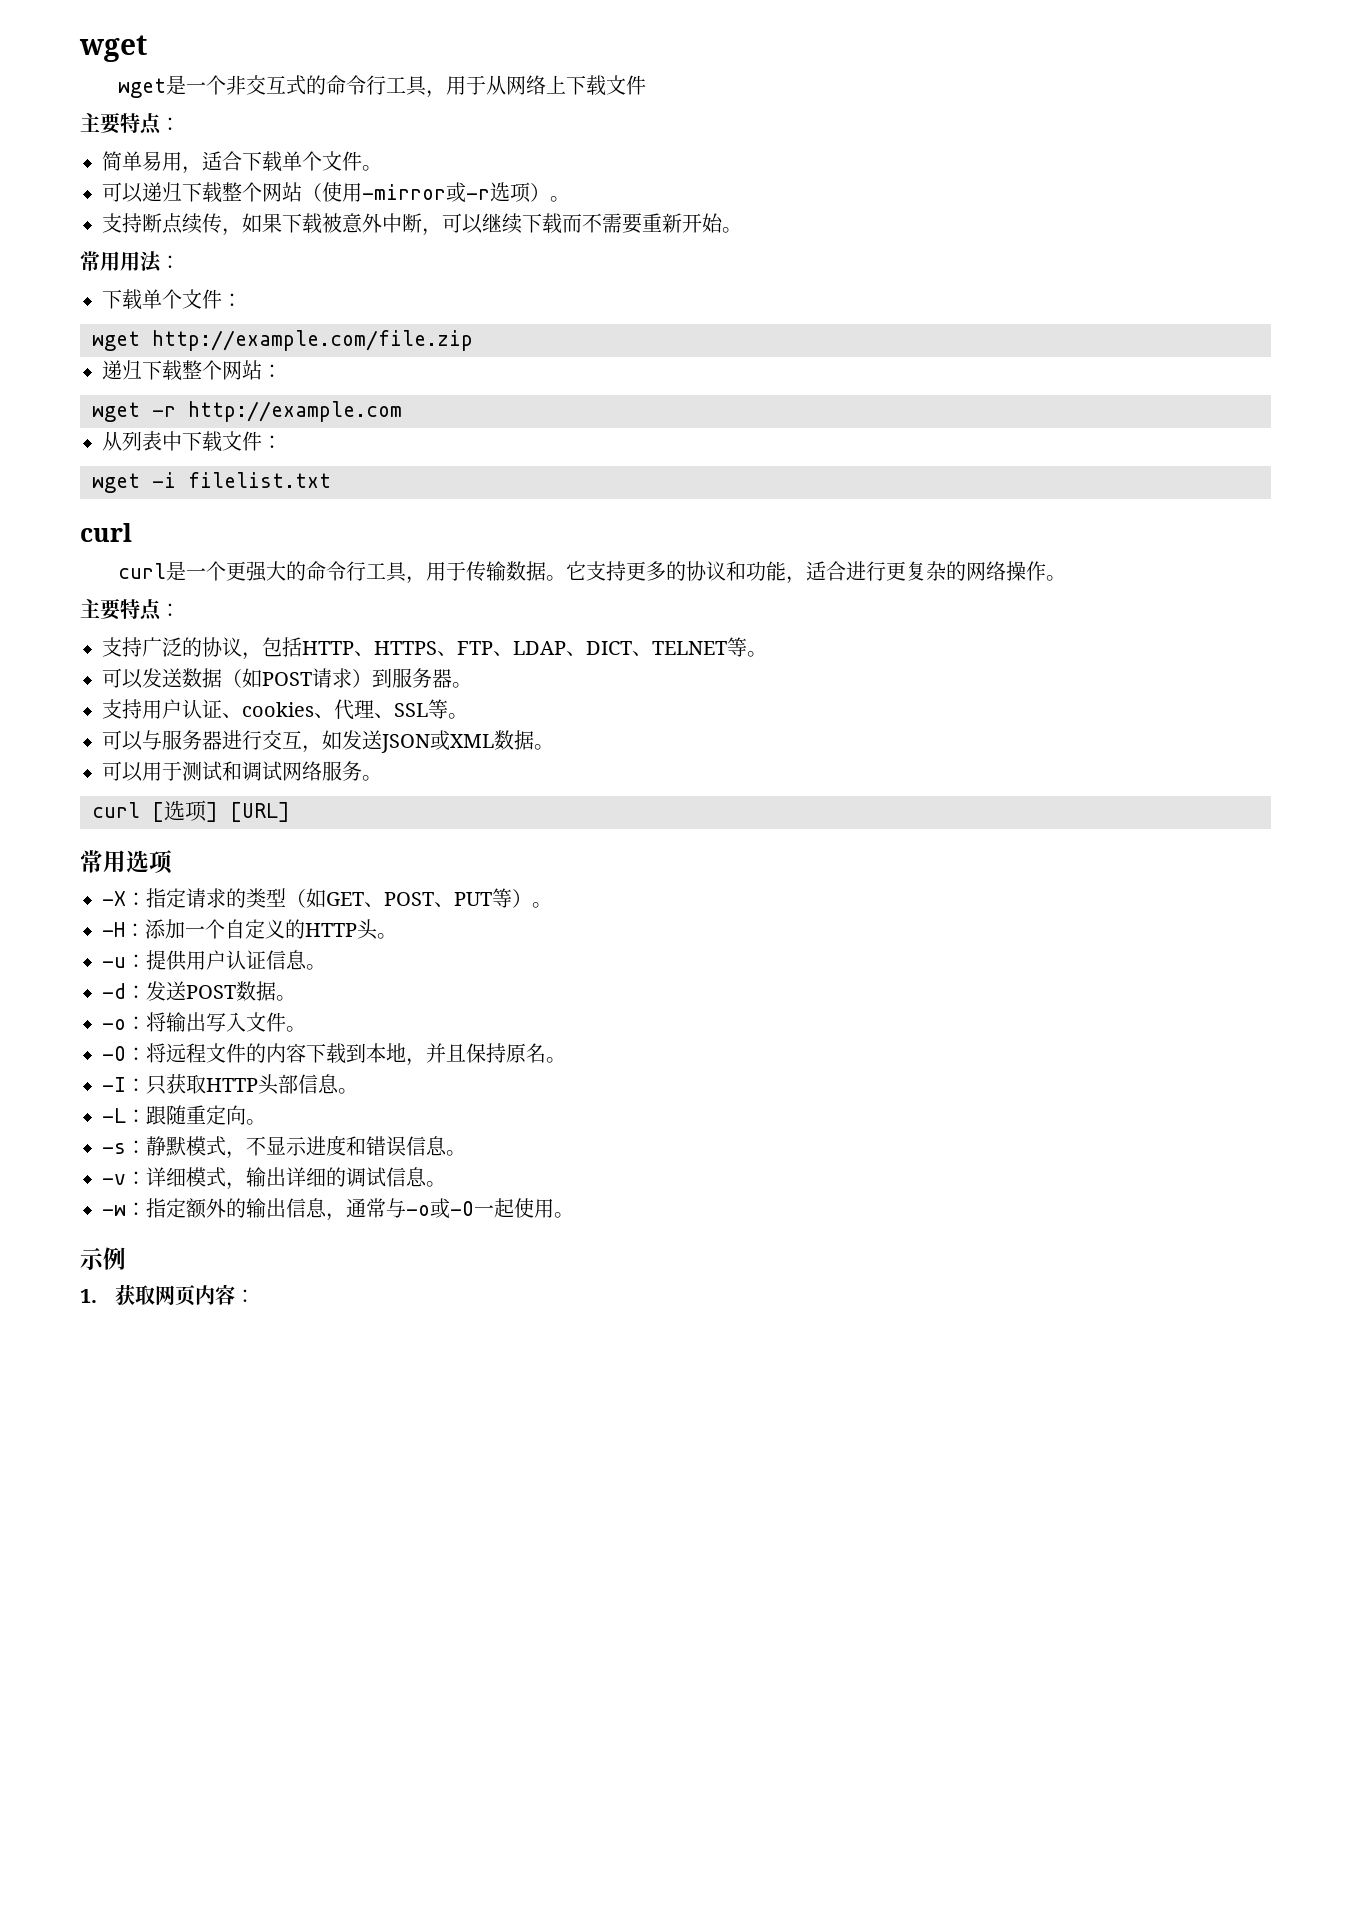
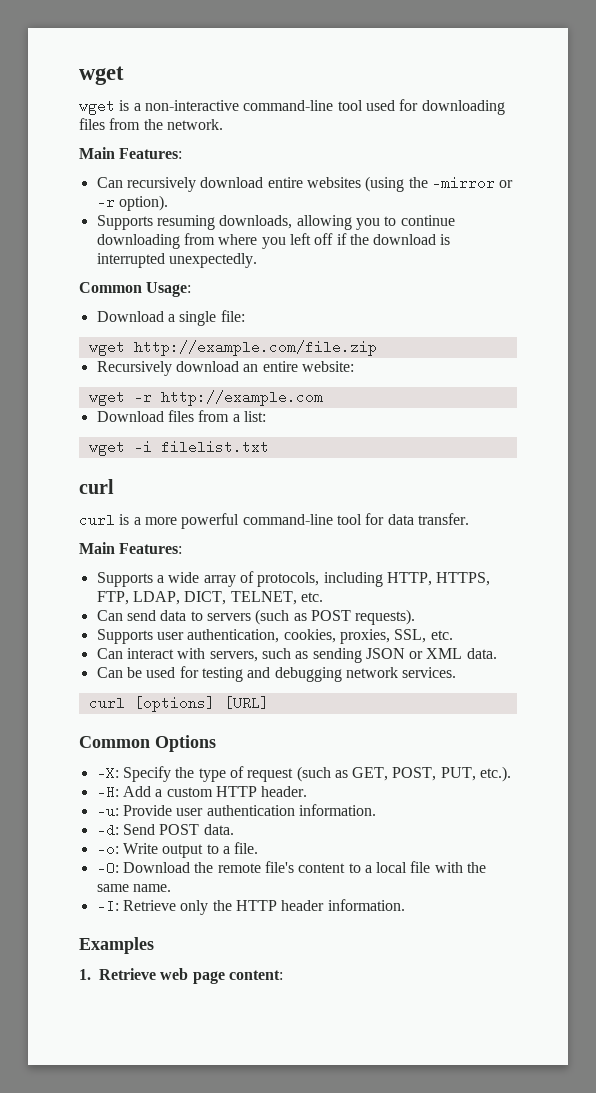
- wget是一个非交互式的命令行工具，用于从网络上下载文件
- 主要特点：
- 简单易用，适合下载单个文件。
- 可以递归下载整个网站（使用-mirror或-r选项）。
- 支持断点续传，如果下载被意外中断，可以继续下载而不需要重新开始。
- 常用用法：
- 下载单个文件：
+ wget is a non-interactive command-line tool used for downloading files from the network.
+ Main Features:
+ Can recursively download entire websites (using the -mirror or -r option).
+ Supports resuming downloads, allowing you to continue downloading from where you left off if the download is interrupted unexpectedly.
+ Common Usage:
+ Download a single file:
  wget http://example.com/file.zip
- 递归下载整个网站：
+ Recursively download an entire website:
  wget -r http://example.com
- 从列表中下载文件：
+ Download files from a list:
- curl是一个更强大的命令行工具，用于传输数据。它支持更多的协议和功能，适合进行更复杂的网络操作。
- 主要特点：
- 支持广泛的协议，包括HTTP、HTTPS、FTP、LDAP、DICT、TELNET等。
- 可以发送数据（如POST请求）到服务器。
- 支持用户认证、cookies、代理、SSL等。
- 可以与服务器进行交互，如发送JSON或XML数据。
- 可以用于测试和调试网络服务。
- curl [选项] [URL]
- 常用选项
- -X：指定请求的类型（如GET、POST、PUT等）。
- -H：添加一个自定义的HTTP头。
- -u：提供用户认证信息。
- -d：发送POST数据。
- -o：将输出写入文件。
- -O：将远程文件的内容下载到本地，并且保持原名。
- -I：只获取HTTP头部信息。
- -L：跟随重定向。
- -s：静默模式，不显示进度和错误信息。
- -v：详细模式，输出详细的调试信息。
- -w：指定额外的输出信息，通常与-o或-O一起使用。
- 示例
- 1.获取网页内容：
+ curl is a more powerful command-line tool for data transfer.
+ Main Features:
+ Supports a wide array of protocols, including HTTP, HTTPS, FTP, LDAP, DICT, TELNET, etc.
+ Can send data to servers (such as POST requests).
+ Supports user authentication, cookies, proxies, SSL, etc.
+ Can interact with servers, such as sending JSON or XML data.
+ Can be used for testing and debugging network services.
+ curl [options] [URL]
+ Common Options
+ -X: Specify the type of request (such as GET, POST, PUT, etc.).
+ -H: Add a custom HTTP header.
+ -u: Provide user authentication information.
+ -d: Send POST data.
+ -o: Write output to a file.
+ -O: Download the remote file's content to a local file with the same name.
+ -I: Retrieve only the HTTP header information.
+ Examples
+ 1. Retrieve web page content:

